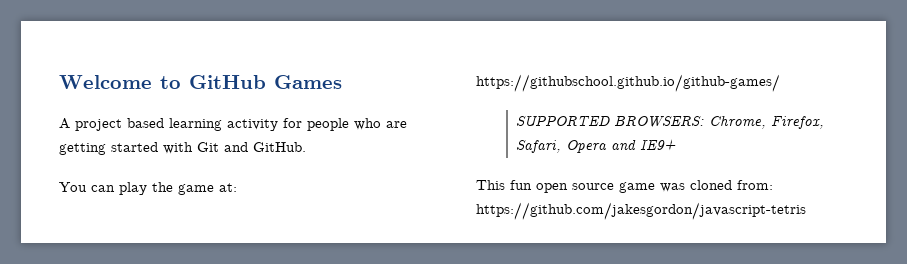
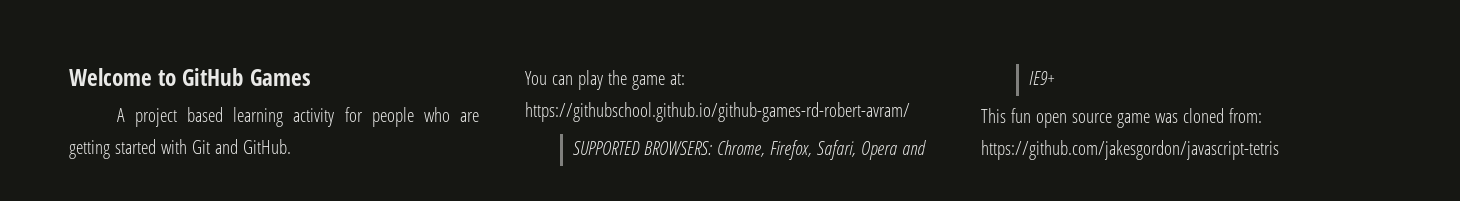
- You can play the game at: https://githubschool.github.io/github-games/
+ You can play the game at: https://githubschool.github.io/github-games-rd-robert-avram/

